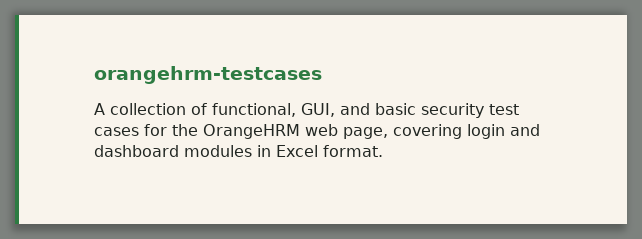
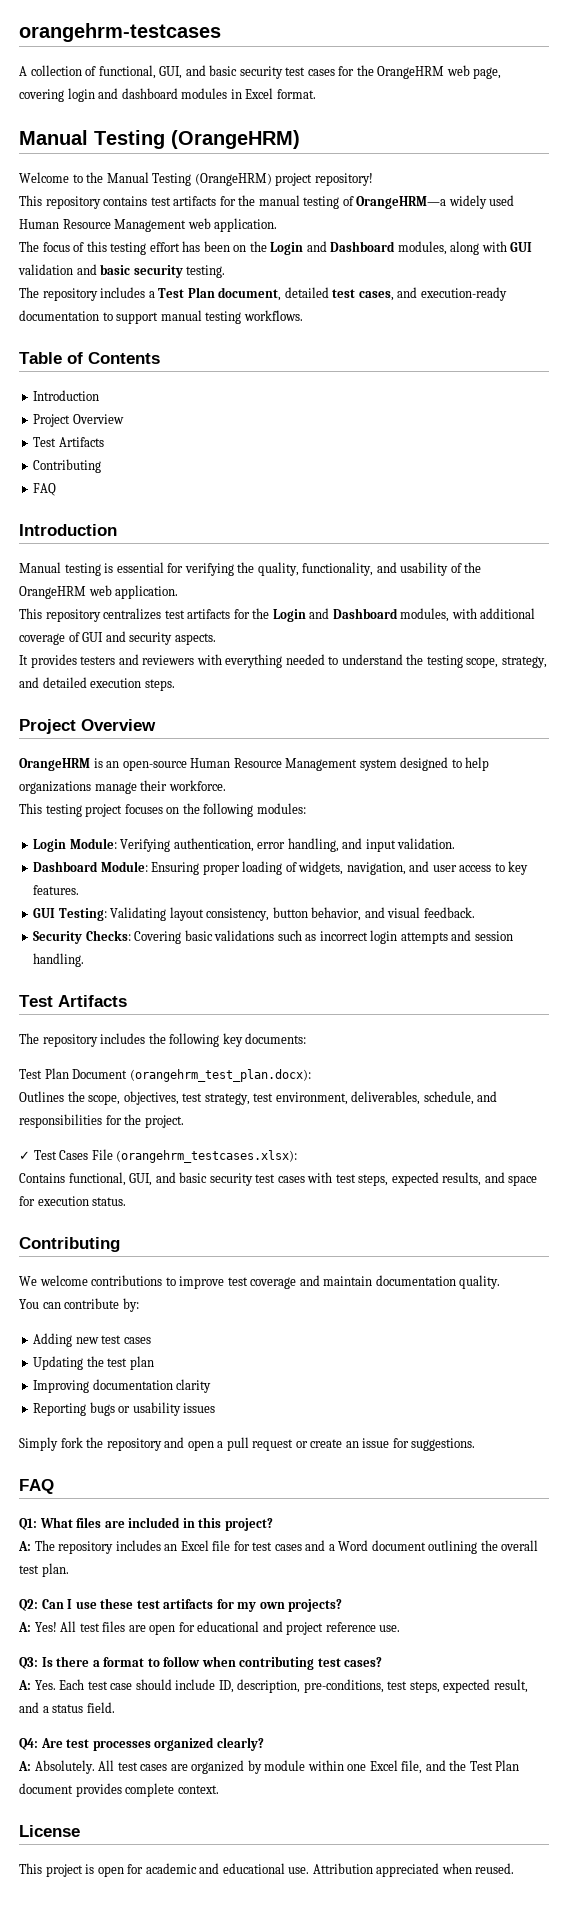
  A collection of functional, GUI, and basic security test cases for the OrangeHRM web page, covering login and dashboard modules in Excel format.
+ Manual Testing (OrangeHRM)
+ Welcome to the Manual Testing (OrangeHRM) project repository!
+ This repository contains test artifacts for the manual testing of OrangeHRM—a widely used Human Resource Management web application.
+ The focus of this testing effort has been on the Login and Dashboard modules, along with GUI validation and basic security testing.
+ The repository includes a Test Plan document, detailed test cases, and execution-ready documentation to support manual testing workflows.
+ Table of Contents
+ Introduction
+ Project Overview
+ Test Artifacts
+ Contributing
+ FAQ
+ Introduction
+ Manual testing is essential for verifying the quality, functionality, and usability of the OrangeHRM web application.
+ This repository centralizes test artifacts for the Login and Dashboard modules, with additional coverage of GUI and security aspects.
+ It provides testers and reviewers with everything needed to understand the testing scope, strategy, and detailed execution steps.
+ Project Overview
+ OrangeHRM is an open-source Human Resource Management system designed to help organizations manage their workforce.
+ This testing project focuses on the following modules:
+ Login Module: Verifying authentication, error handling, and input validation.
+ Dashboard Module: Ensuring proper loading of widgets, navigation, and user access to key features.
+ GUI Testing: Validating layout consistency, button behavior, and visual feedback.
+ Security Checks: Covering basic validations such as incorrect login attempts and session handling.
+ Test Artifacts
+ The repository includes the following key documents:
+ Test Plan Document (orangehrm_test_plan.docx):
+ Outlines the scope, objectives, test strategy, test environment, deliverables, schedule, and responsibilities for the project.
+ ✓ Test Cases File (orangehrm_testcases.xlsx):
+ Contains functional, GUI, and basic security test cases with test steps, expected results, and space for execution status.
+ Contributing
+ We welcome contributions to improve test coverage and maintain documentation quality.
+ You can contribute by:
+ Adding new test cases
+ Updating the test plan
+ Improving documentation clarity
+ Reporting bugs or usability issues
+ Simply fork the repository and open a pull request or create an issue for suggestions.
+ FAQ
+ Q1: What files are included in this project?
+ A: The repository includes an Excel file for test cases and a Word document outlining the overall test plan.
+ Q2: Can I use these test artifacts for my own projects?
+ A: Yes! All test files are open for educational and project reference use.
+ Q3: Is there a format to follow when contributing test cases?
+ A: Yes. Each test case should include ID, description, pre-conditions, test steps, expected result, and a status field.
+ Q4: Are test processes organized clearly?
+ A: Absolutely. All test cases are organized by module within one Excel file, and the Test Plan document provides complete context.
+ License
+ This project is open for academic and educational use. Attribution appreciated when reused.

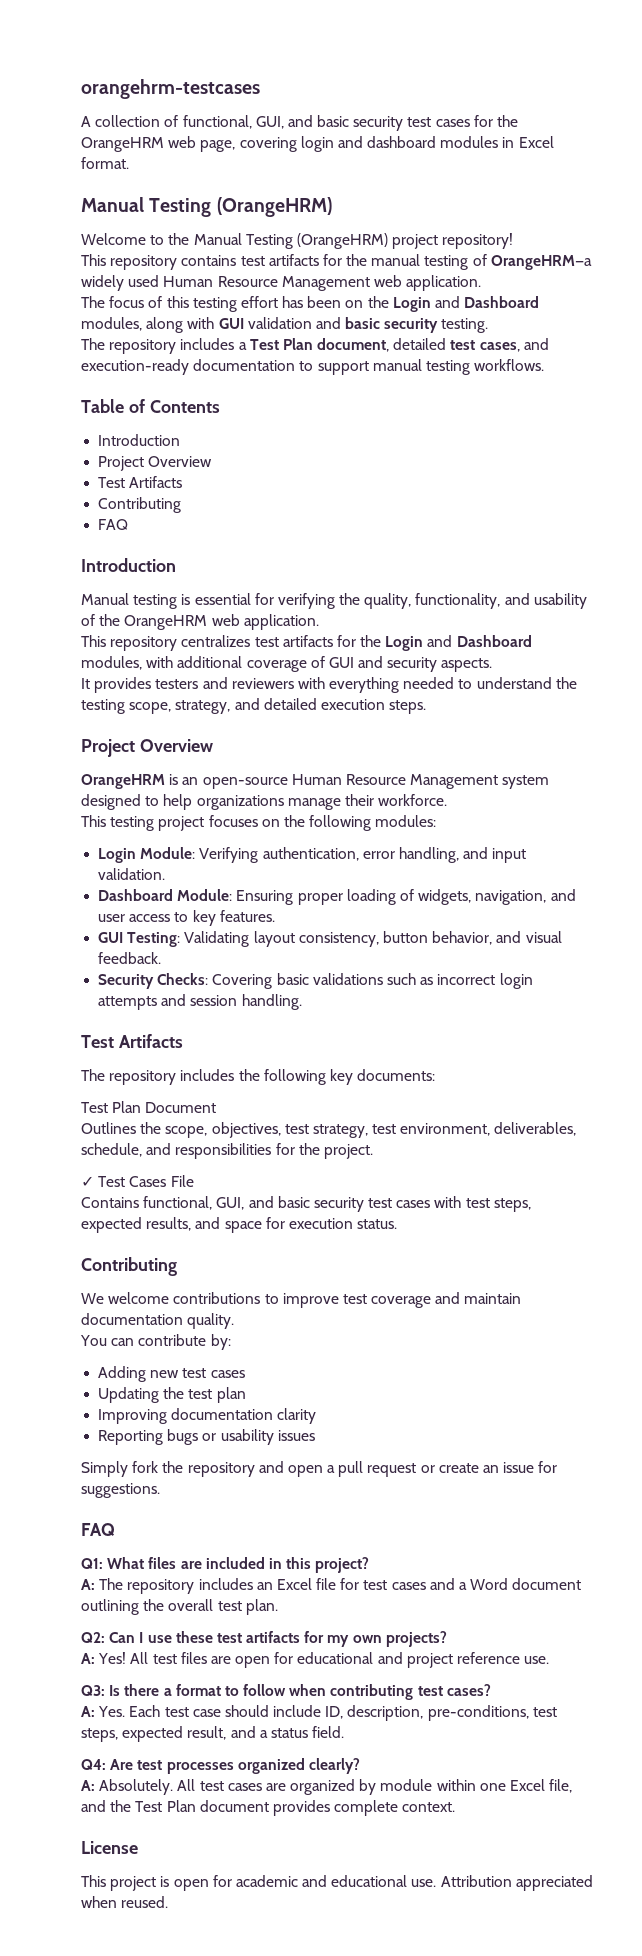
- Test Plan Document (orangehrm_test_plan.docx):
+ Test Plan Document
- ✓ Test Cases File (orangehrm_testcases.xlsx):
+ ✓ Test Cases File

